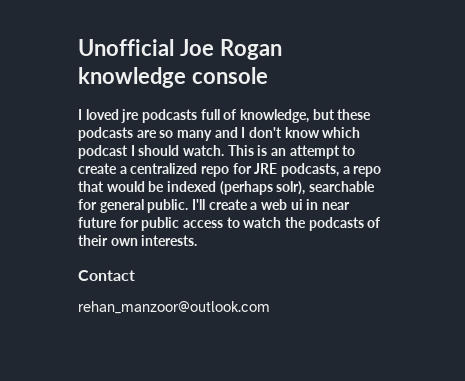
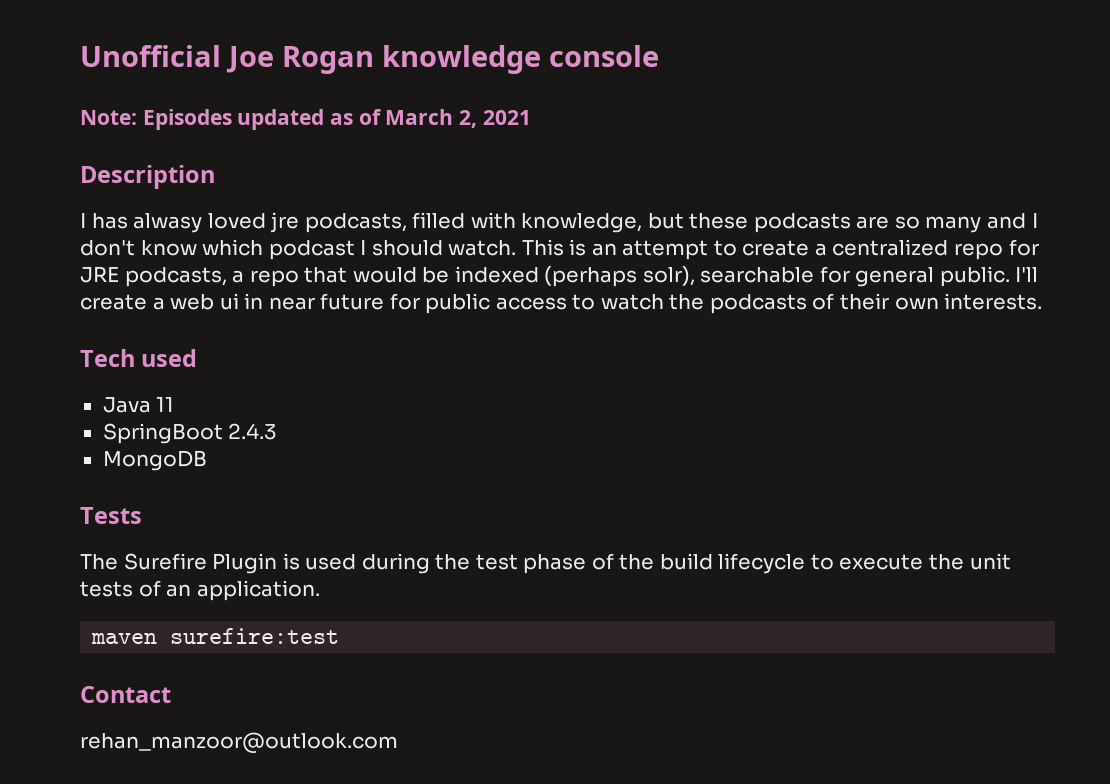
- I loved jre podcasts full of knowledge, but these podcasts are so many and I don't know which podcast I should watch.
+ Note: Episodes updated as of March 2, 2021
+ Description
+ I has alwasy loved jre podcasts, filled with knowledge, but these podcasts are so many and I don't know which podcast I should watch.
+ Tech used
+ Java 11
+ SpringBoot 2.4.3
+ MongoDB
+ Tests
+ The Surefire Plugin is used during the test phase of the build lifecycle to execute the unit tests of an application.
+ maven surefire:test

